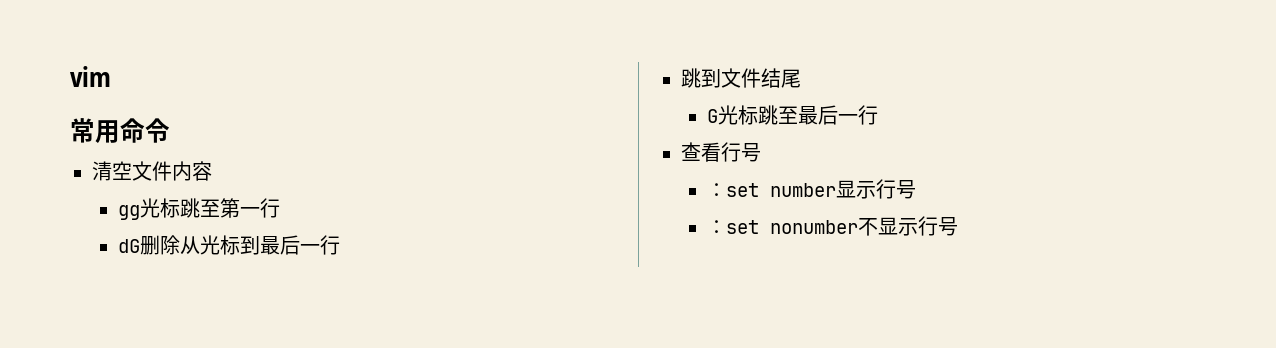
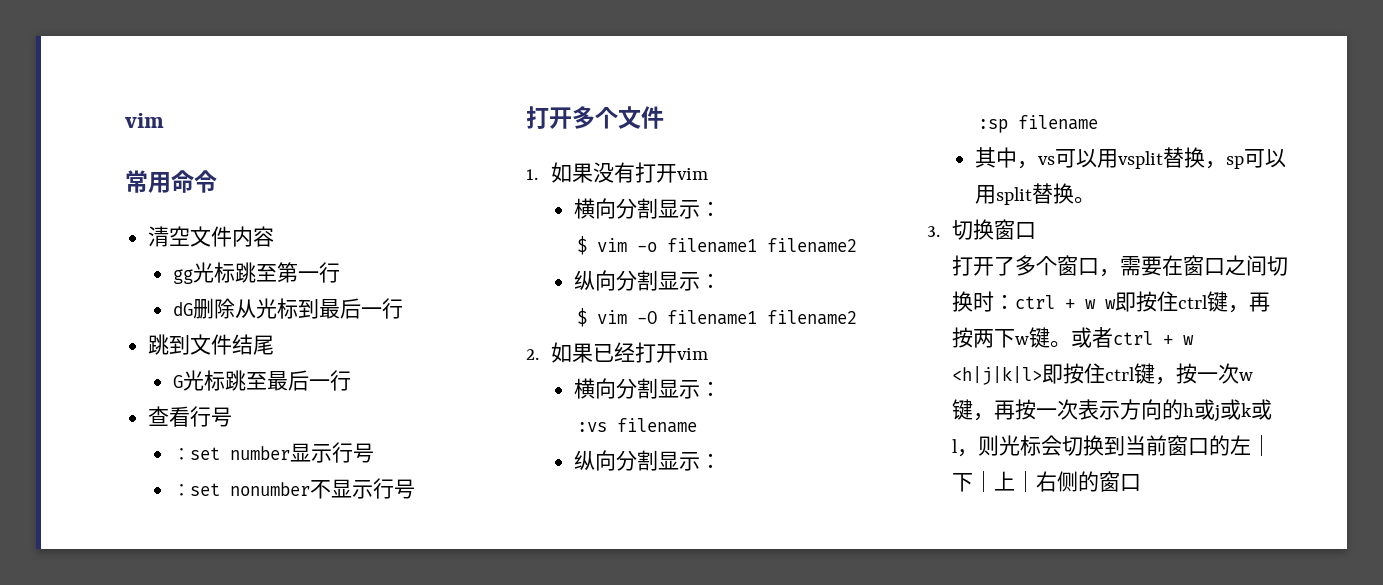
+ 打开多个文件
+ 1.如果没有打开vim
+ 横向分割显示：
+ $ vim -o filename1 filename2
+ 纵向分割显示：
+ $ vim -O filename1 filename2
+ 2.如果已经打开vim
+ 横向分割显示：
+ :vs filename
+ 纵向分割显示：
+ :sp filename
+ 其中，vs可以用vsplit替换，sp可以用split替换。
+ 3.切换窗口
+ 打开了多个窗口，需要在窗口之间切换时：ctrl + w w即按住ctrl键，再按两下w键。或者ctrl + w <h|j|k|l>即按住ctrl键，按一次w键，再按一次表示方向的h或j或k或l，则光标会切换到当前窗口的左｜下｜上｜右侧的窗口

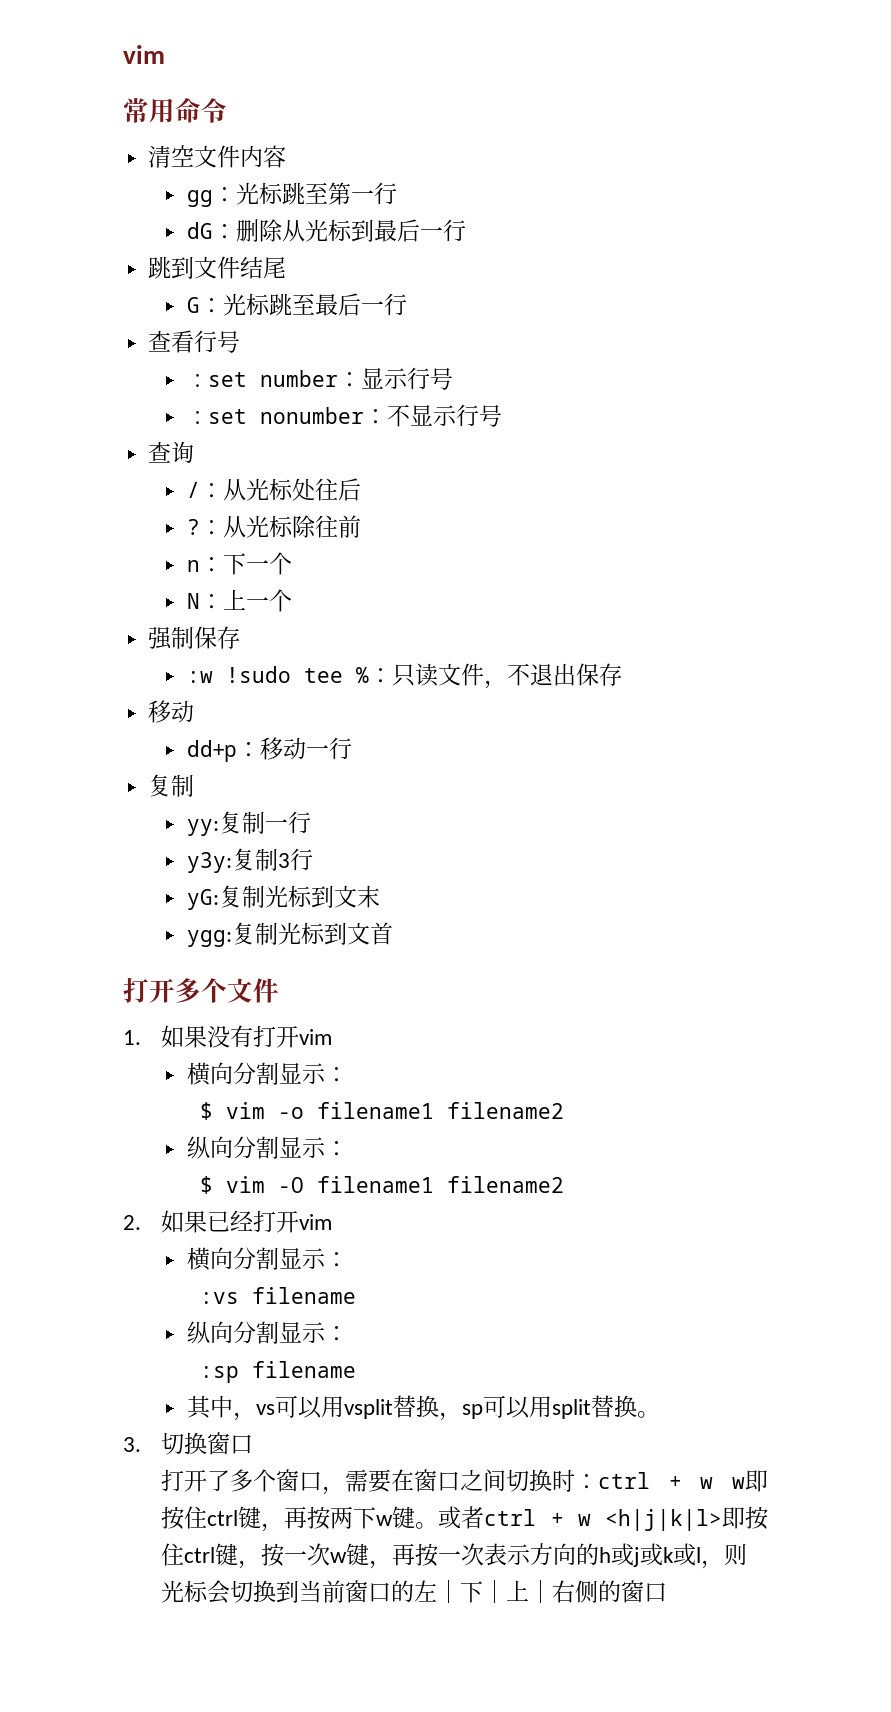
- gg光标跳至第一行
+ gg：光标跳至第一行
- dG删除从光标到最后一行
+ dG：删除从光标到最后一行
- G光标跳至最后一行
+ G：光标跳至最后一行
- ：set number显示行号
+ ：set number：显示行号
- ：set nonumber不显示行号
+ ：set nonumber：不显示行号
+ 查询
+ /：从光标处往后
+ ?：从光标除往前
+ n：下一个
+ N：上一个
+ 强制保存
+ :w !sudo tee %：只读文件，不退出保存
+ 移动
+ dd+p：移动一行
+ 复制
+ yy:复制一行
+ y3y:复制3行
+ yG:复制光标到文末
+ ygg:复制光标到文首

